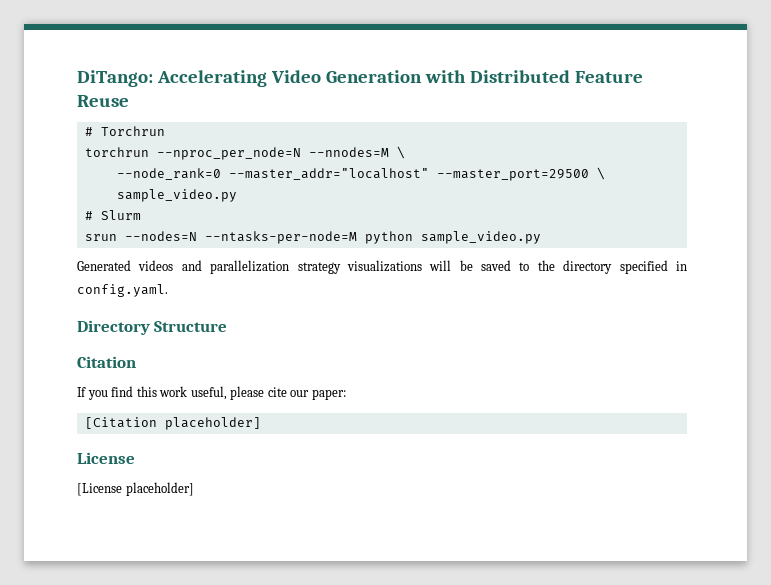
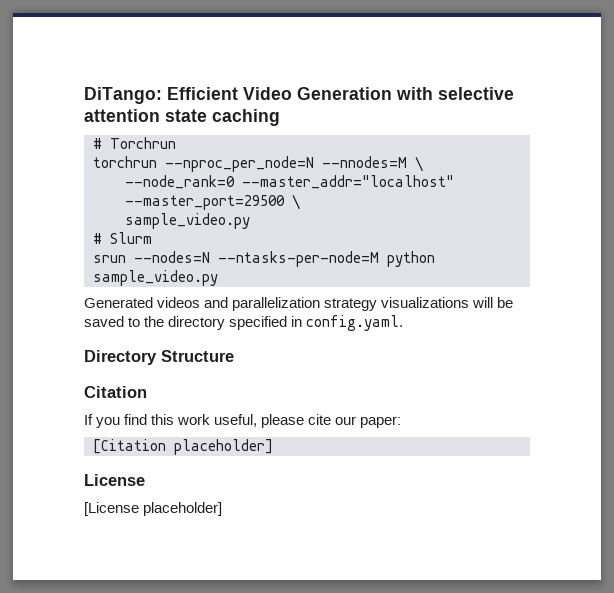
- DiTango: Accelerating Video Generation with Distributed Feature Reuse
+ DiTango: Efficient Video Generation with selective attention state caching

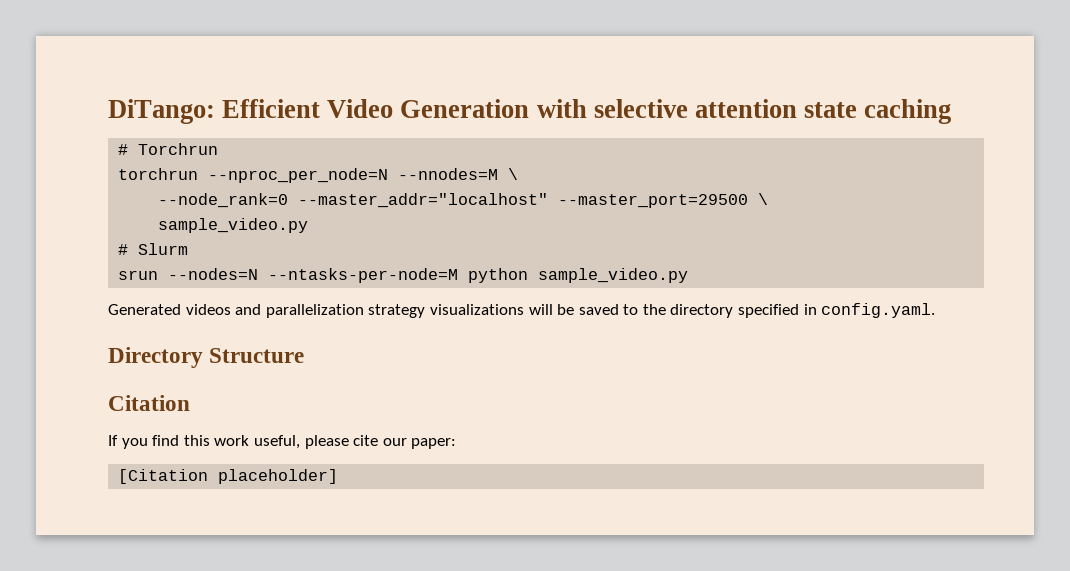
- License
- [License placeholder]

